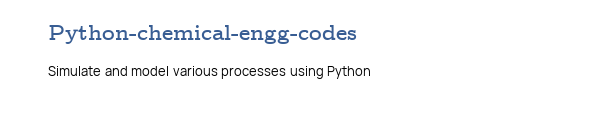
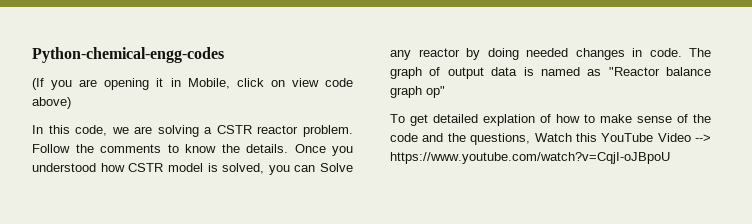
- Simulate and model various processes using Python
+ (If you are opening it in Mobile, click on view code above)
+ In this code, we are solving a CSTR reactor problem. Follow the comments to know the details. Once you understood how CSTR model is solved, you can Solve any reactor by doing needed changes in code. The graph of output data is named as "Reactor balance graph op"
+ To get detailed explation of how to make sense of the code and the questions, Watch this YouTube Video --> https://www.youtube.com/watch?v=CqjI-oJBpoU

